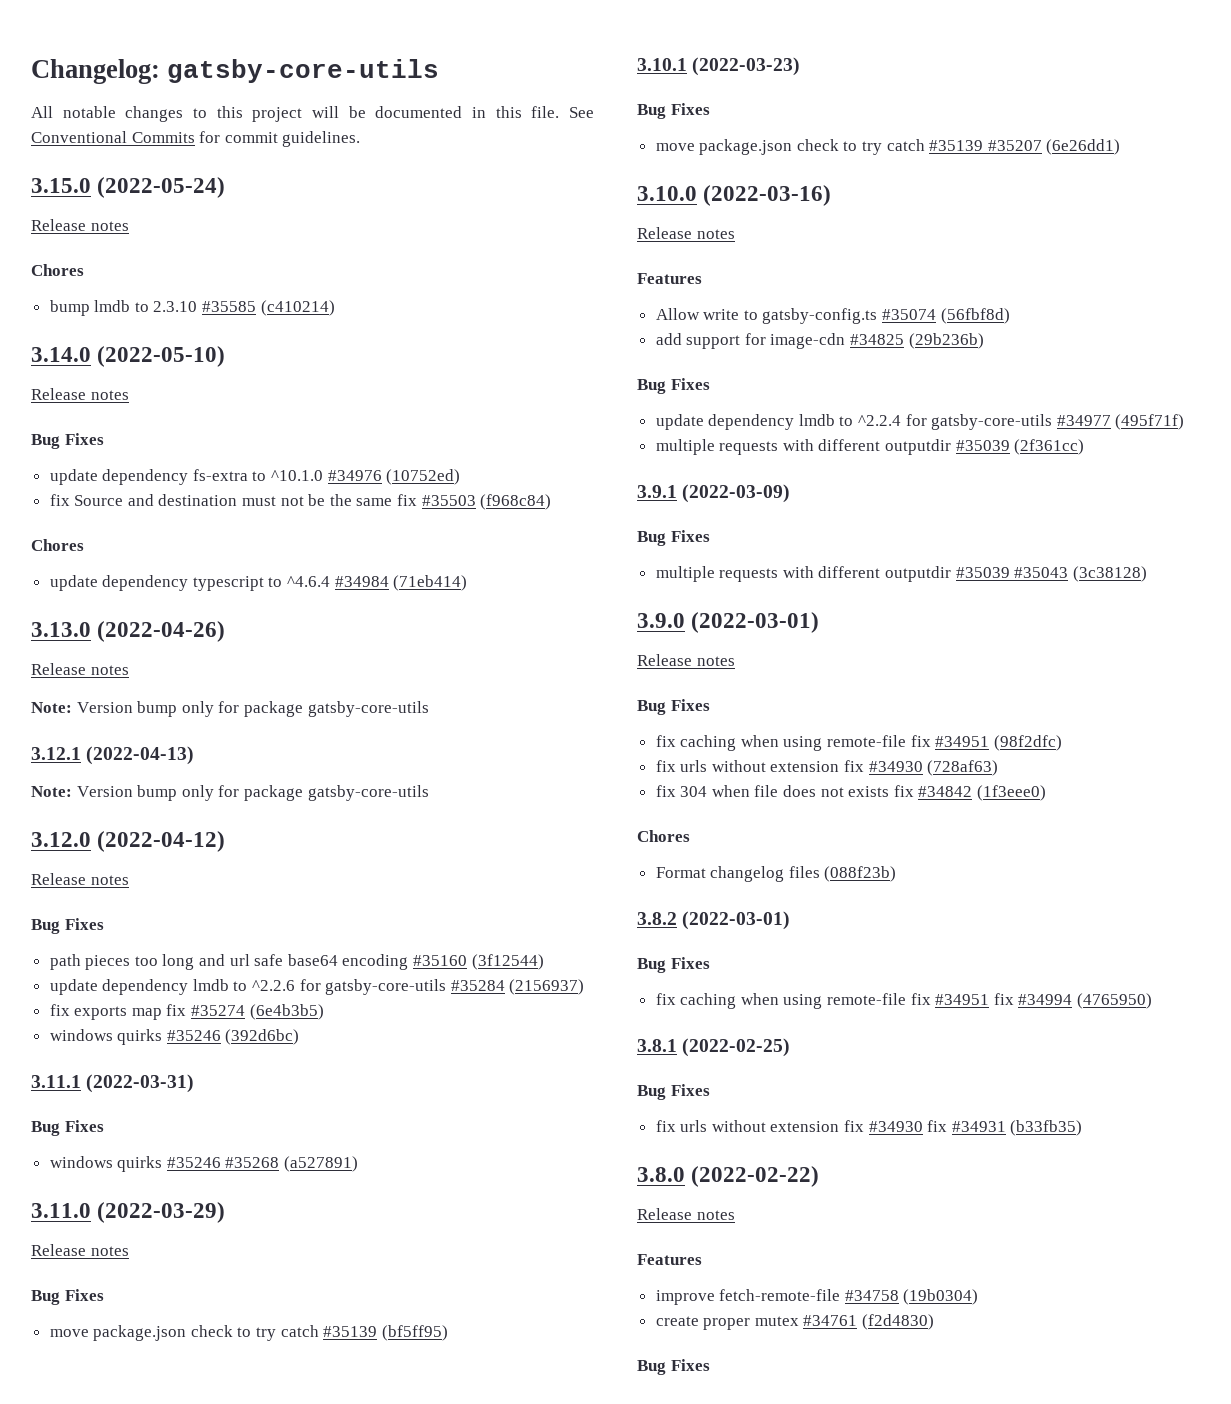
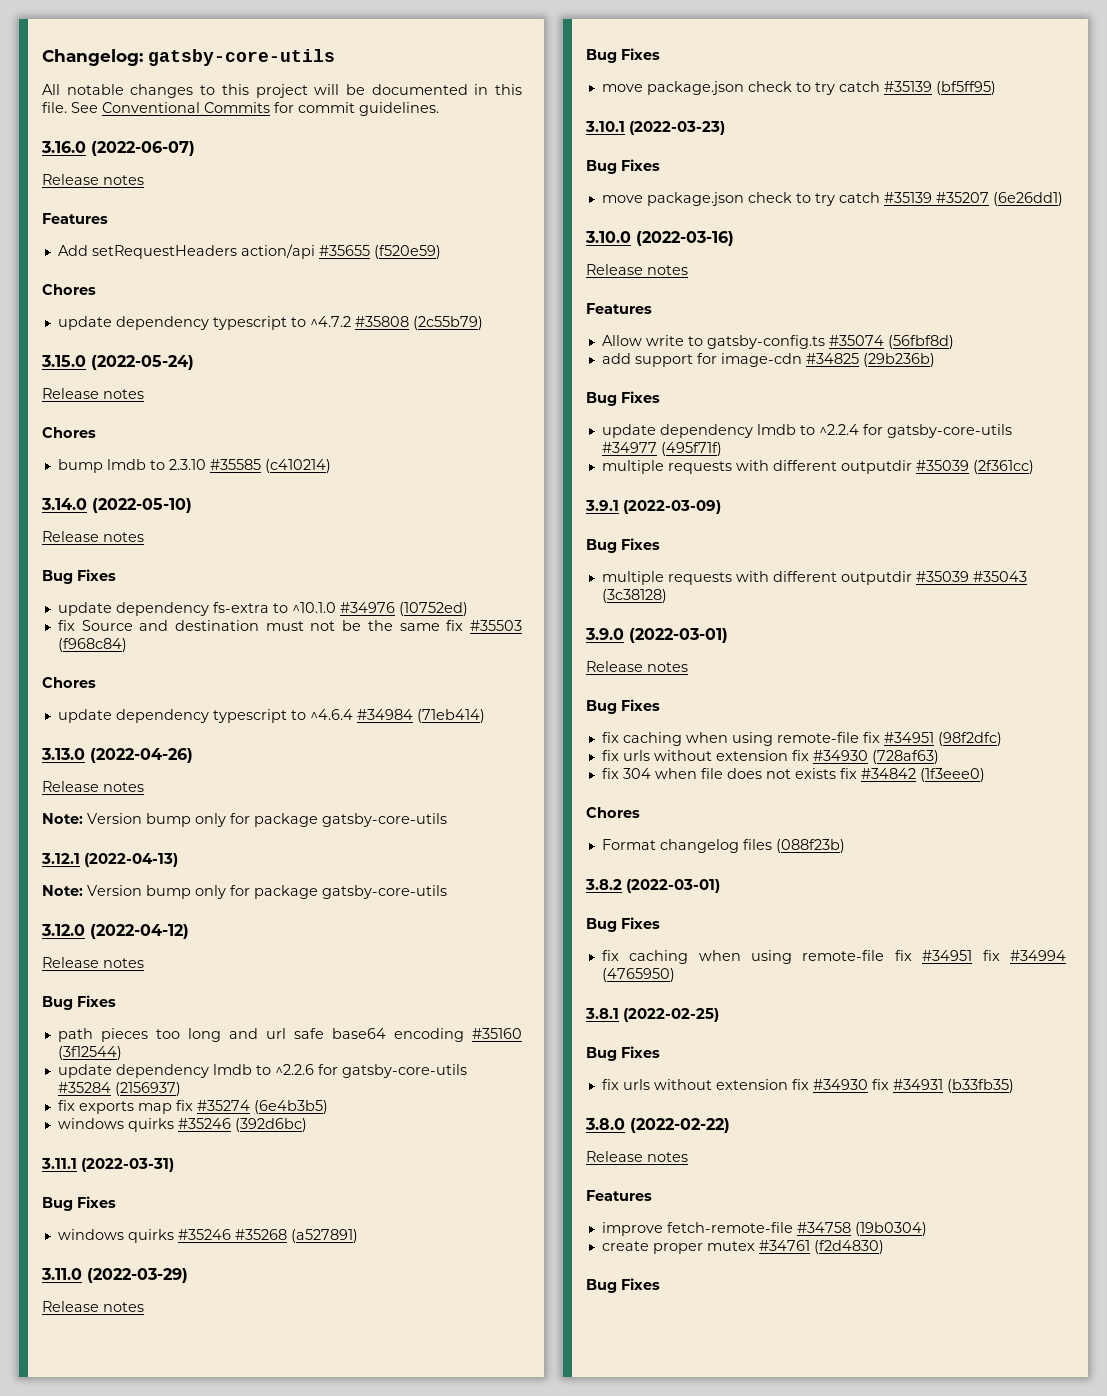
+ 3.16.0 (2022-06-07)
+ Release notes
+ Features
+ Add setRequestHeaders action/api #35655 (f520e59)
+ Chores
+ update dependency typescript to ^4.7.2 #35808 (2c55b79)

